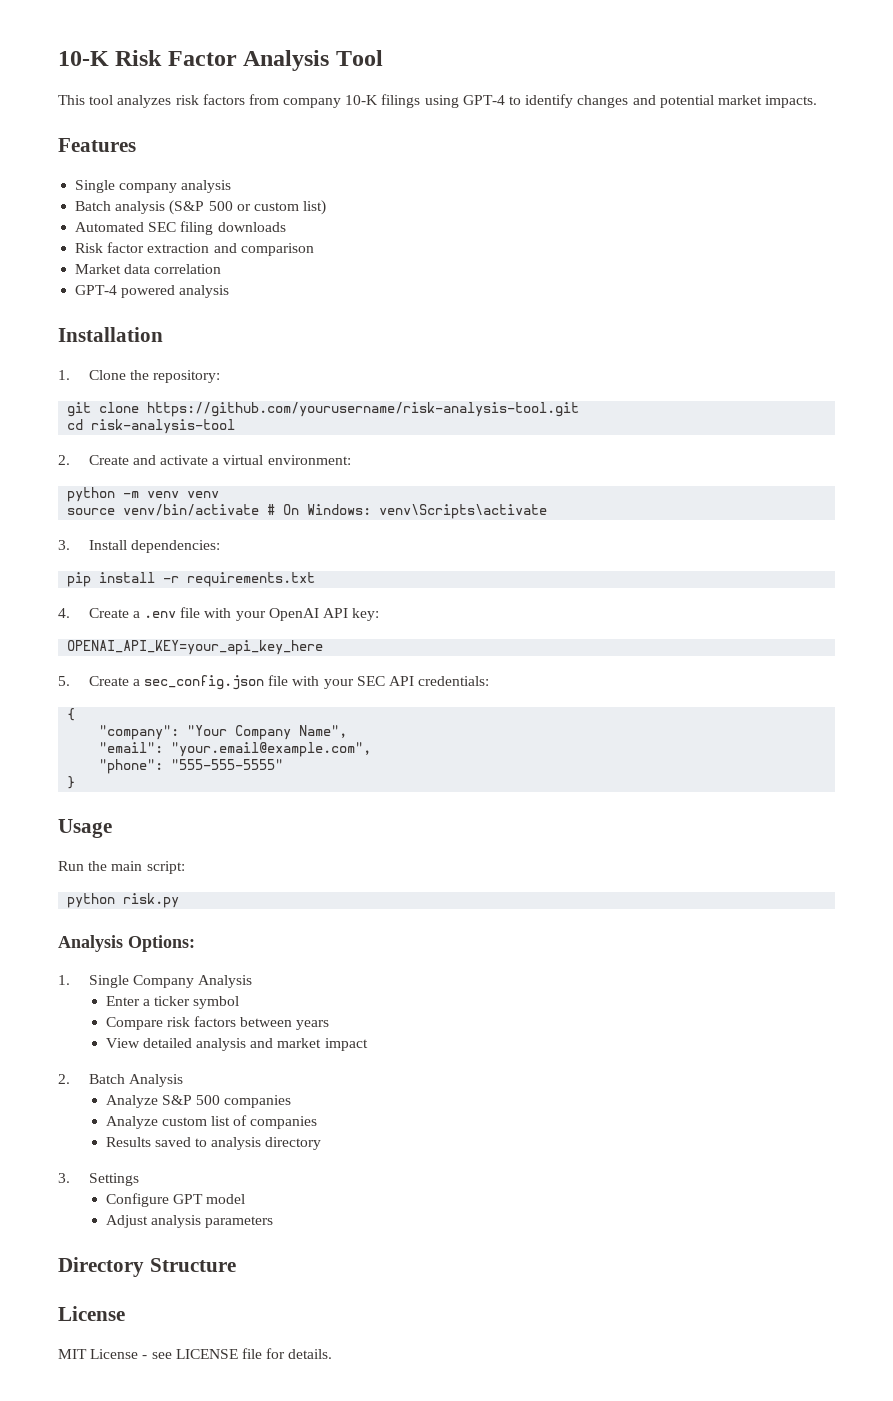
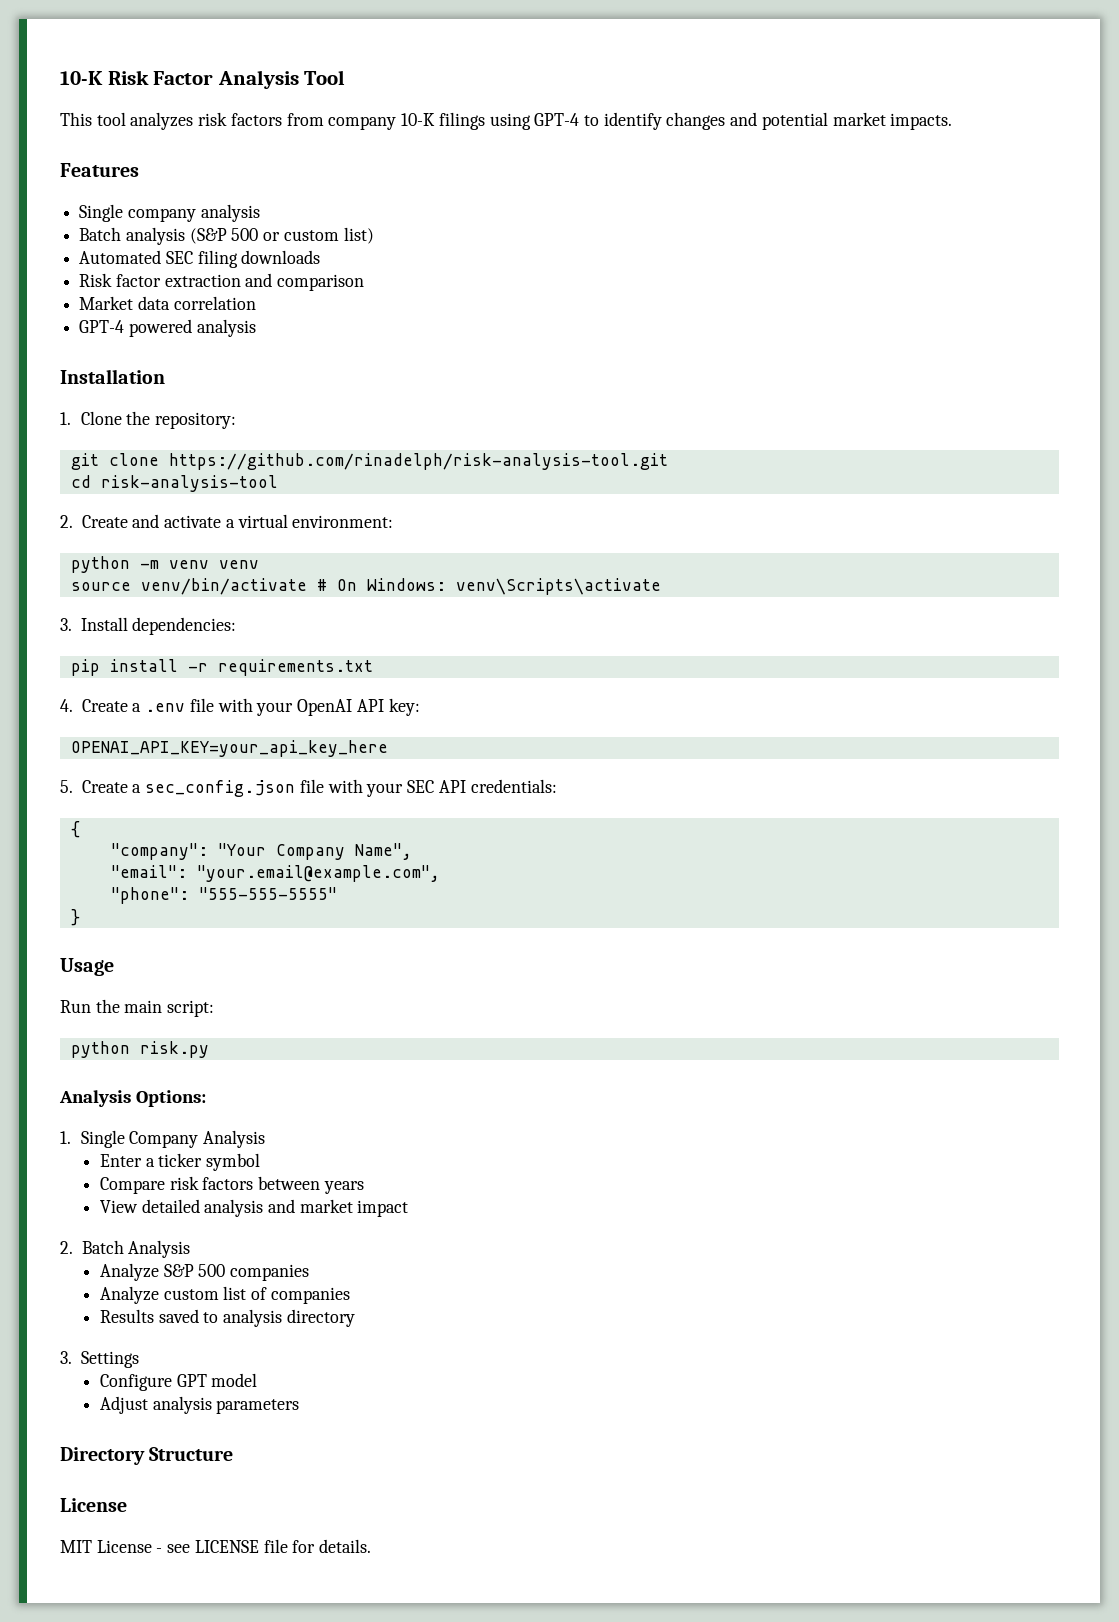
- git clone https://github.com/yourusername/risk-analysis-tool.git
+ git clone https://github.com/rinadelph/risk-analysis-tool.git

